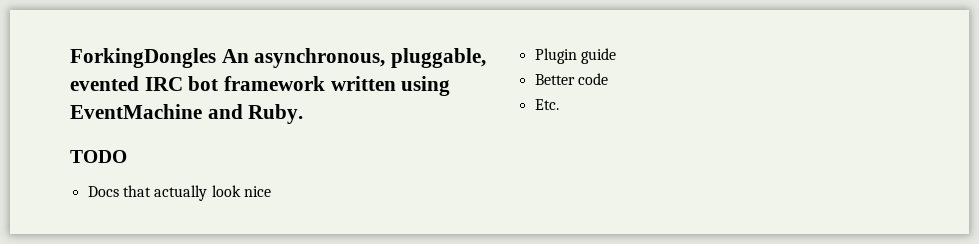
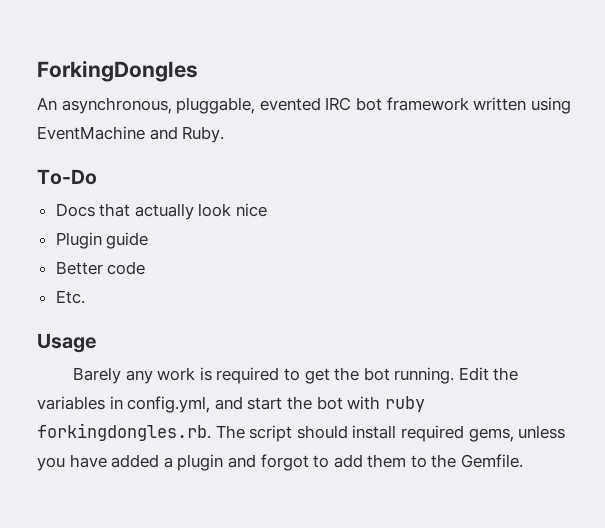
- ForkingDongles An asynchronous, pluggable, evented IRC bot framework written using EventMachine and Ruby.
+ ForkingDongles
+ An asynchronous, pluggable, evented IRC bot framework written using EventMachine and Ruby.
- TODO
+ To-Do
+ Usage
+ Barely any work is required to get the bot running. Edit the variables in config.yml, and start the bot with ruby forkingdongles.rb. The script should install required gems, unless you have added a plugin and forgot to add them to the Gemfile.

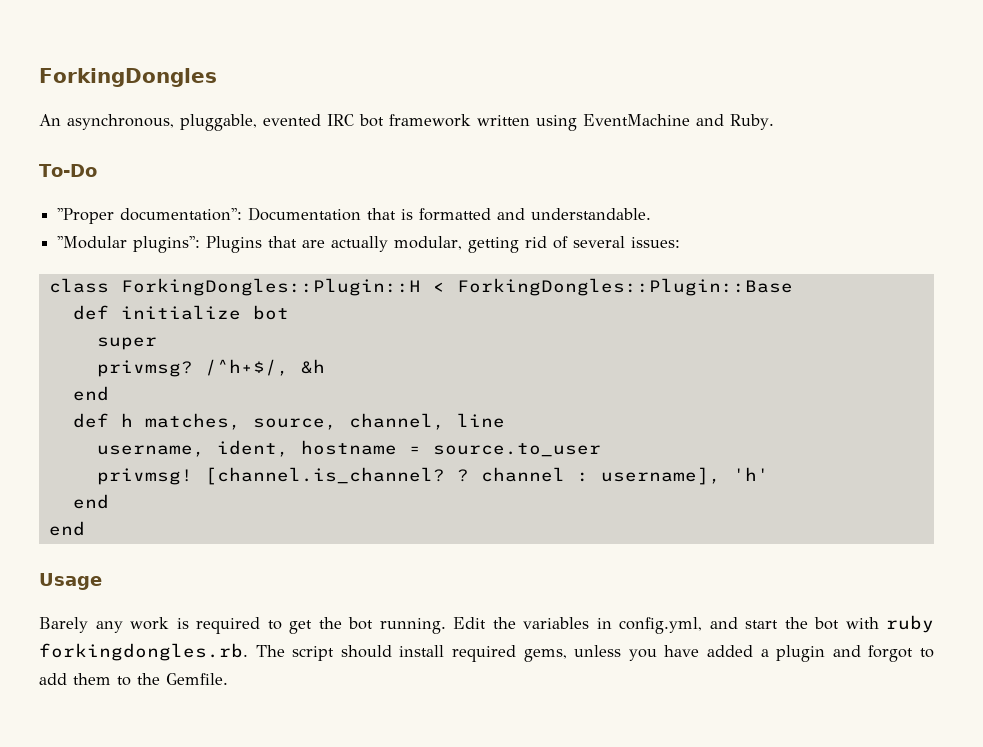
- Docs that actually look nice
- Plugin guide
- Better code
- Etc.
+ ''Proper documentation'': Documentation that is formatted and understandable.
+ ''Modular plugins'': Plugins that are actually modular, getting rid of several issues:
+ class ForkingDongles::Plugin::H < ForkingDongles::Plugin::Base
+ def initialize bot
+ super
+ privmsg? /^h+$/, &h
+ end
+ def h matches, source, channel, line
+ username, ident, hostname = source.to_user
+ privmsg! [channel.is_channel? ? channel : username], 'h'
+ end
+ end

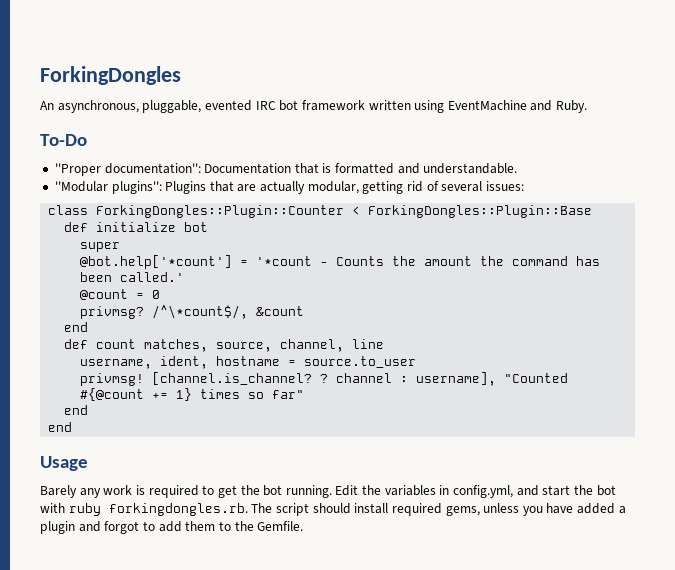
- class ForkingDongles::Plugin::H < ForkingDongles::Plugin::Base
+ class ForkingDongles::Plugin::Counter < ForkingDongles::Plugin::Base
+ @bot.help['*count'] = '*count - Counts the amount the command has been called.'
+ @count = 0
- /^h+$/, &h
+ /^\*count$/, &count
- def h matches, source, channel, line
+ def count matches, source, channel, line
- ? channel : username], 'h'
+ ? channel : username], "Counted #{@count += 1} times so far"

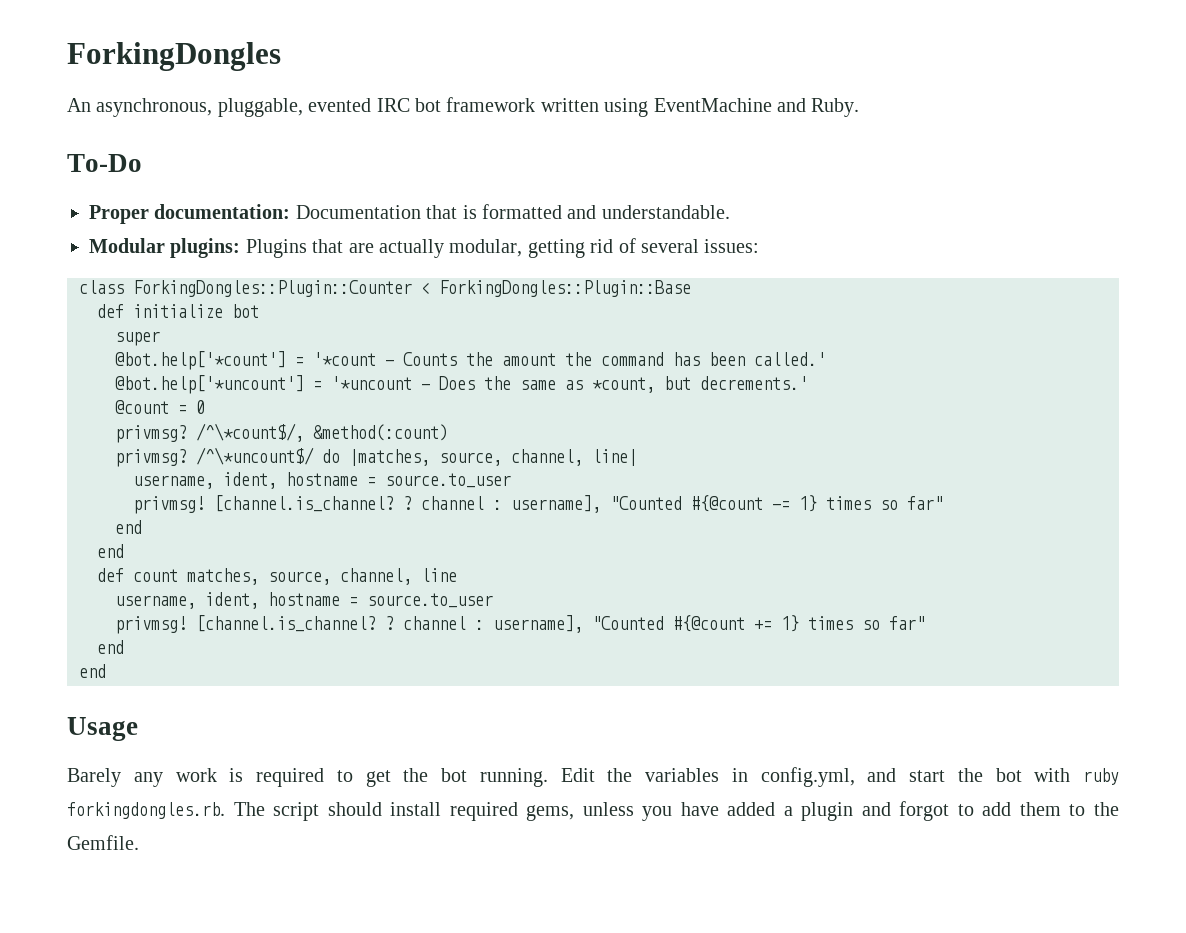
- ''Proper documentation'': Documentation that is formatted and understandable.
+ Proper documentation: Documentation that is formatted and understandable.
- ''Modular plugins'': Plugins that are actually modular, getting rid of several issues:
+ Modular plugins: Plugins that are actually modular, getting rid of several issues:
+ @bot.help['*uncount'] = '*uncount - Does the same as *count, but decrements.'
- /^\*count$/, &count
+ /^\*count$/, &method(:count)
+ privmsg? /^\*uncount$/ do |matches, source, channel, line|
+ username, ident, hostname = source.to_user
+ privmsg! [channel.is_channel? ? channel : username], "Counted #{@count -= 1} times so far"
+ end

